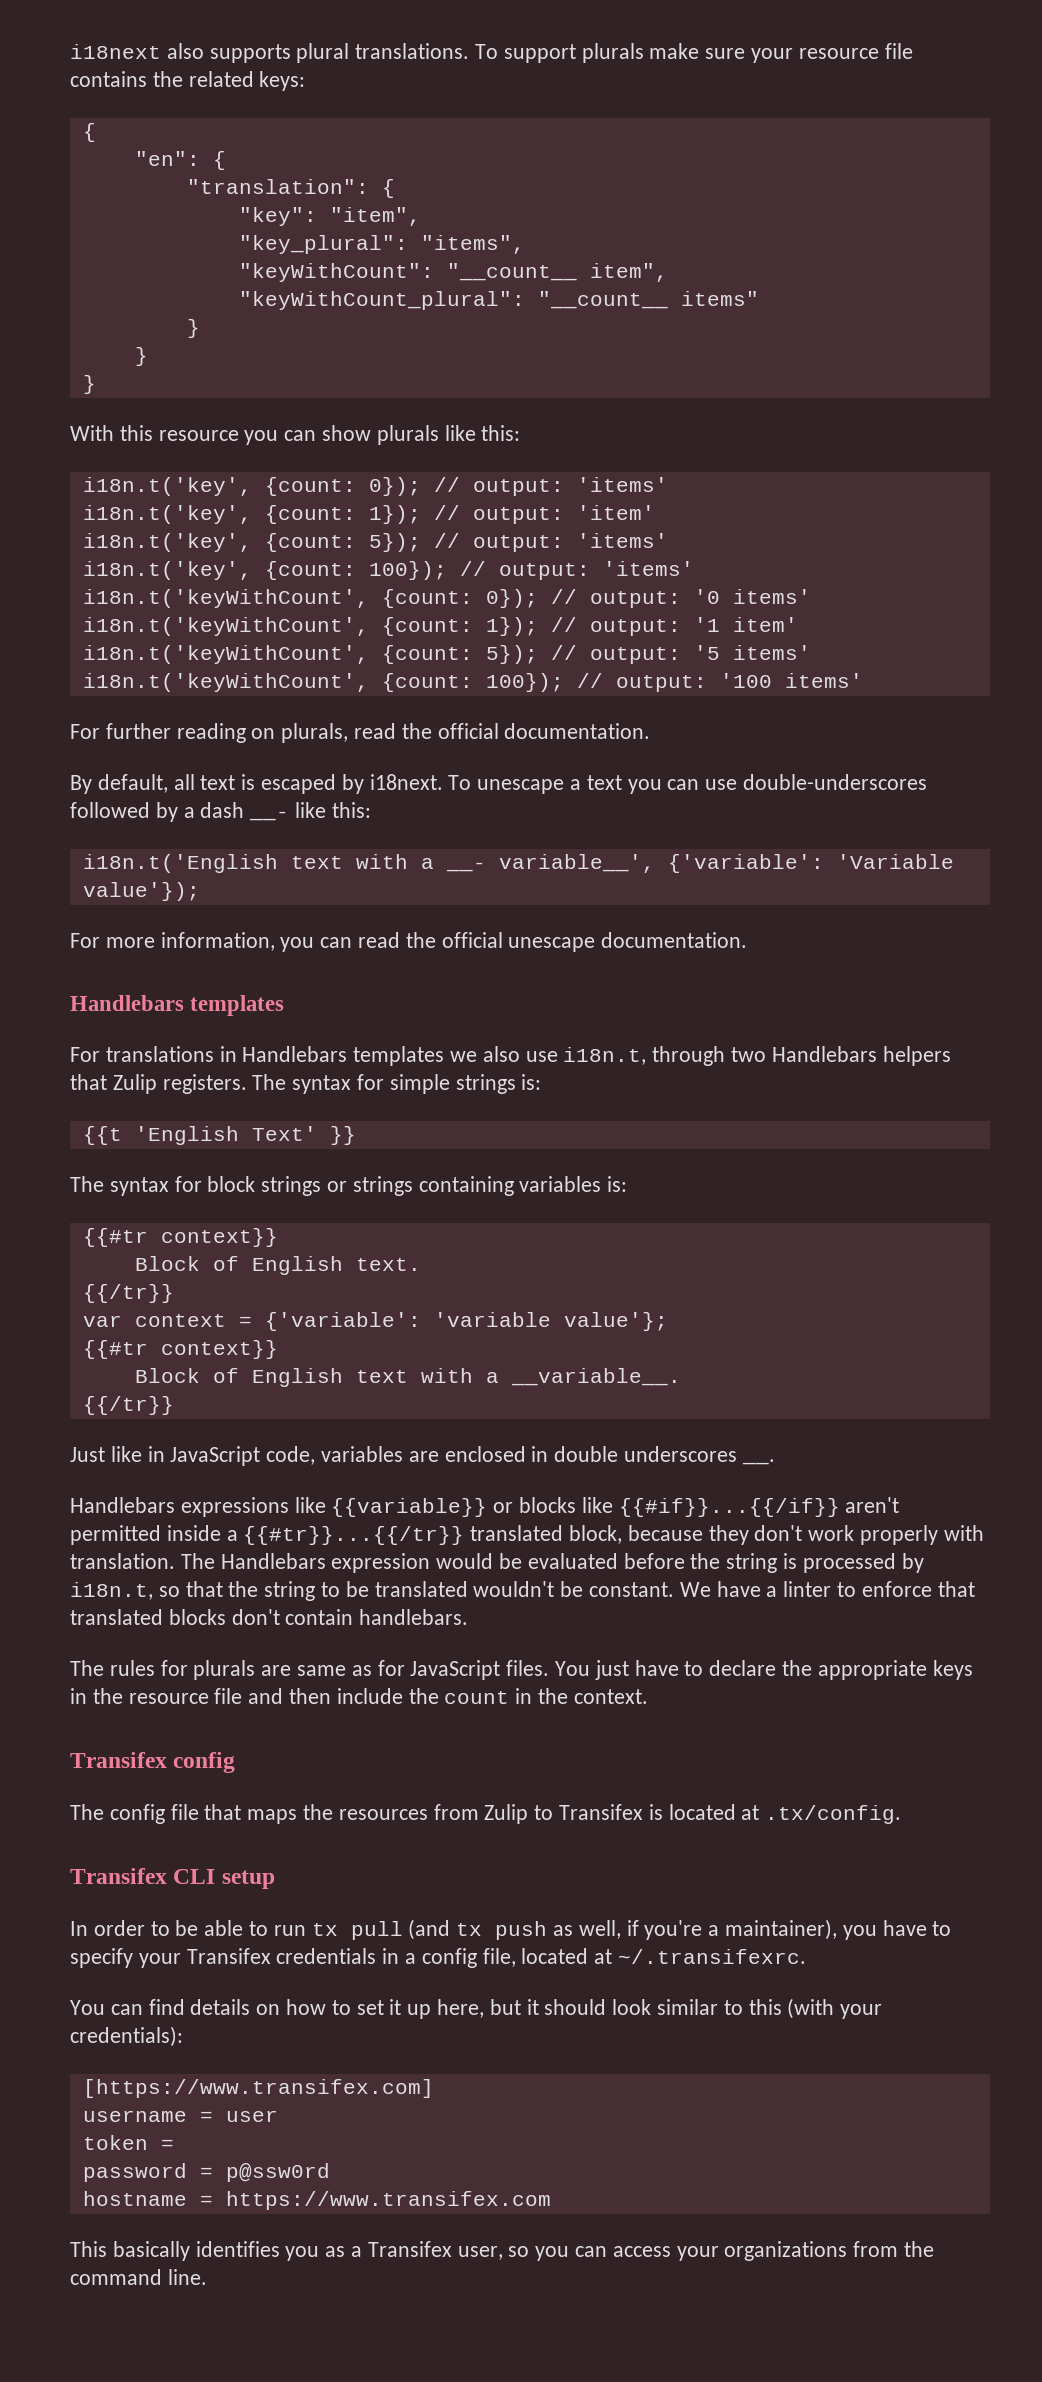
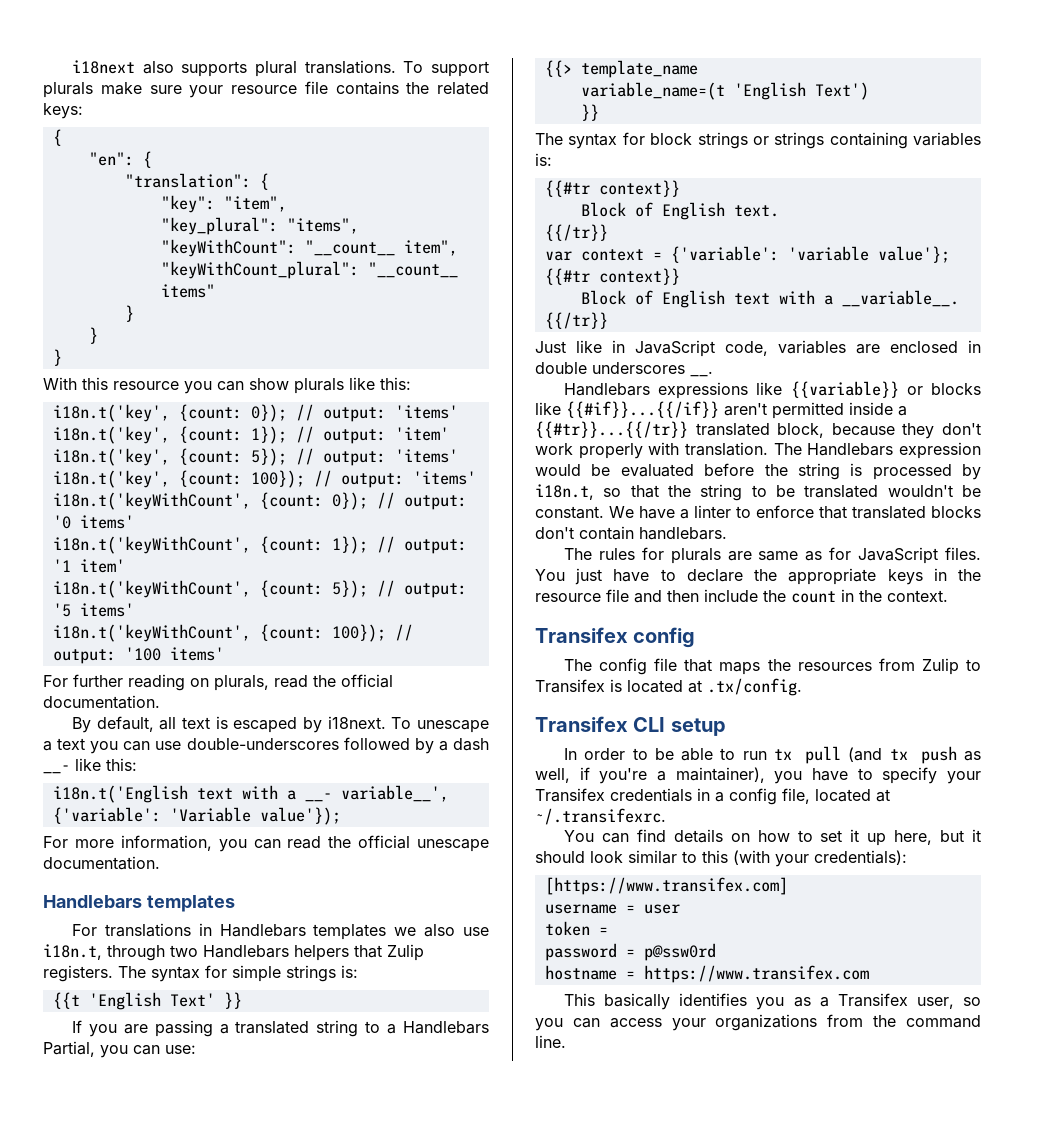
+ If you are passing a translated string to a Handlebars Partial, you can use:
+ {{> template_name
+ variable_name=(t 'English Text')
+ }}

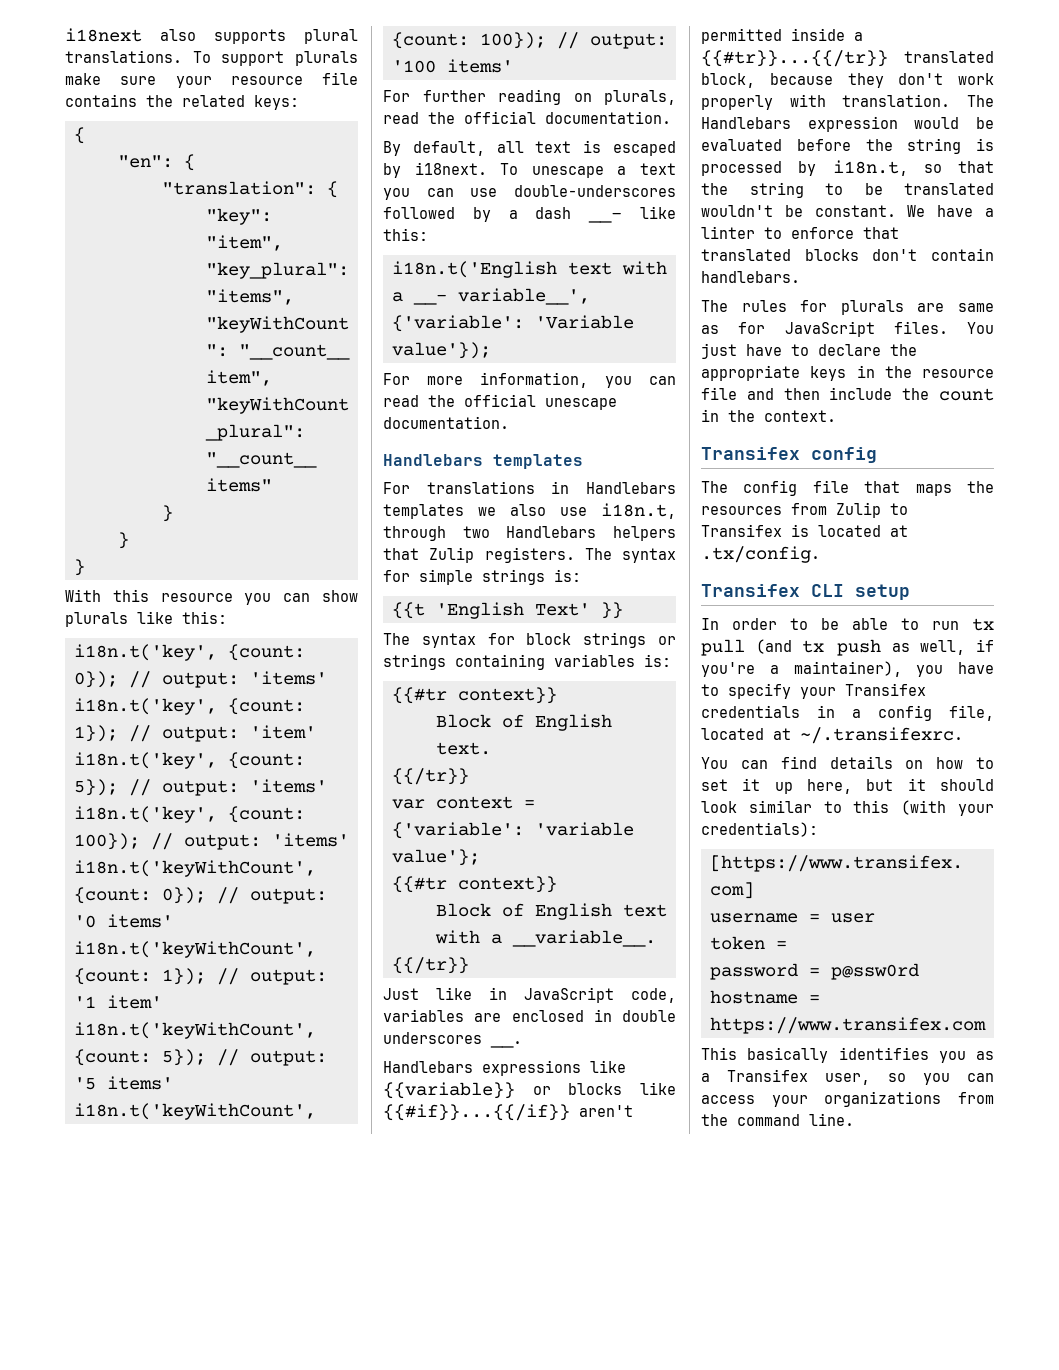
- If you are passing a translated string to a Handlebars Partial, you can use:
- {{> template_name
- variable_name=(t 'English Text')
- }}

